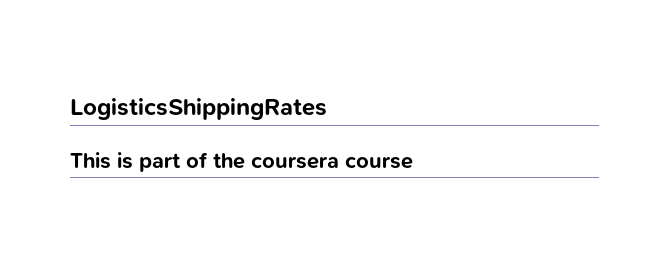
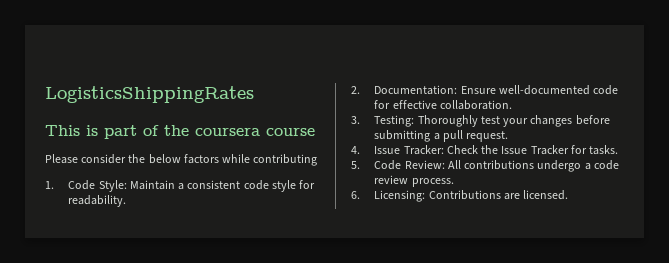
+ Please consider the below factors while contributing
+ 1. Code Style: Maintain a consistent code style for readability.
+ 2. Documentation: Ensure well-documented code for effective collaboration.
+ 3. Testing: Thoroughly test your changes before submitting a pull request.
+ 4. Issue Tracker: Check the Issue Tracker for tasks.
+ 5. Code Review: All contributions undergo a code review process.
+ 6. Licensing: Contributions are licensed.

